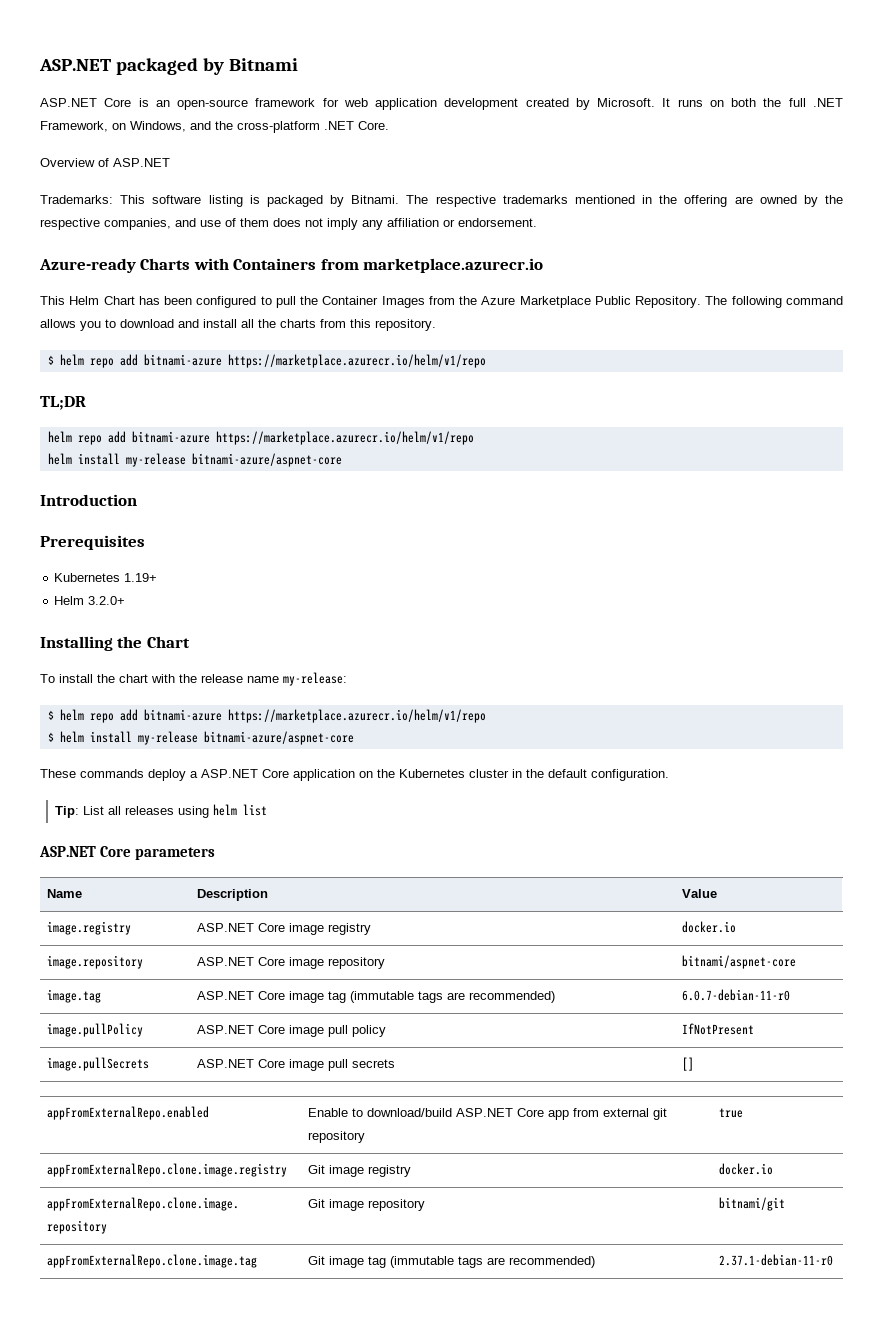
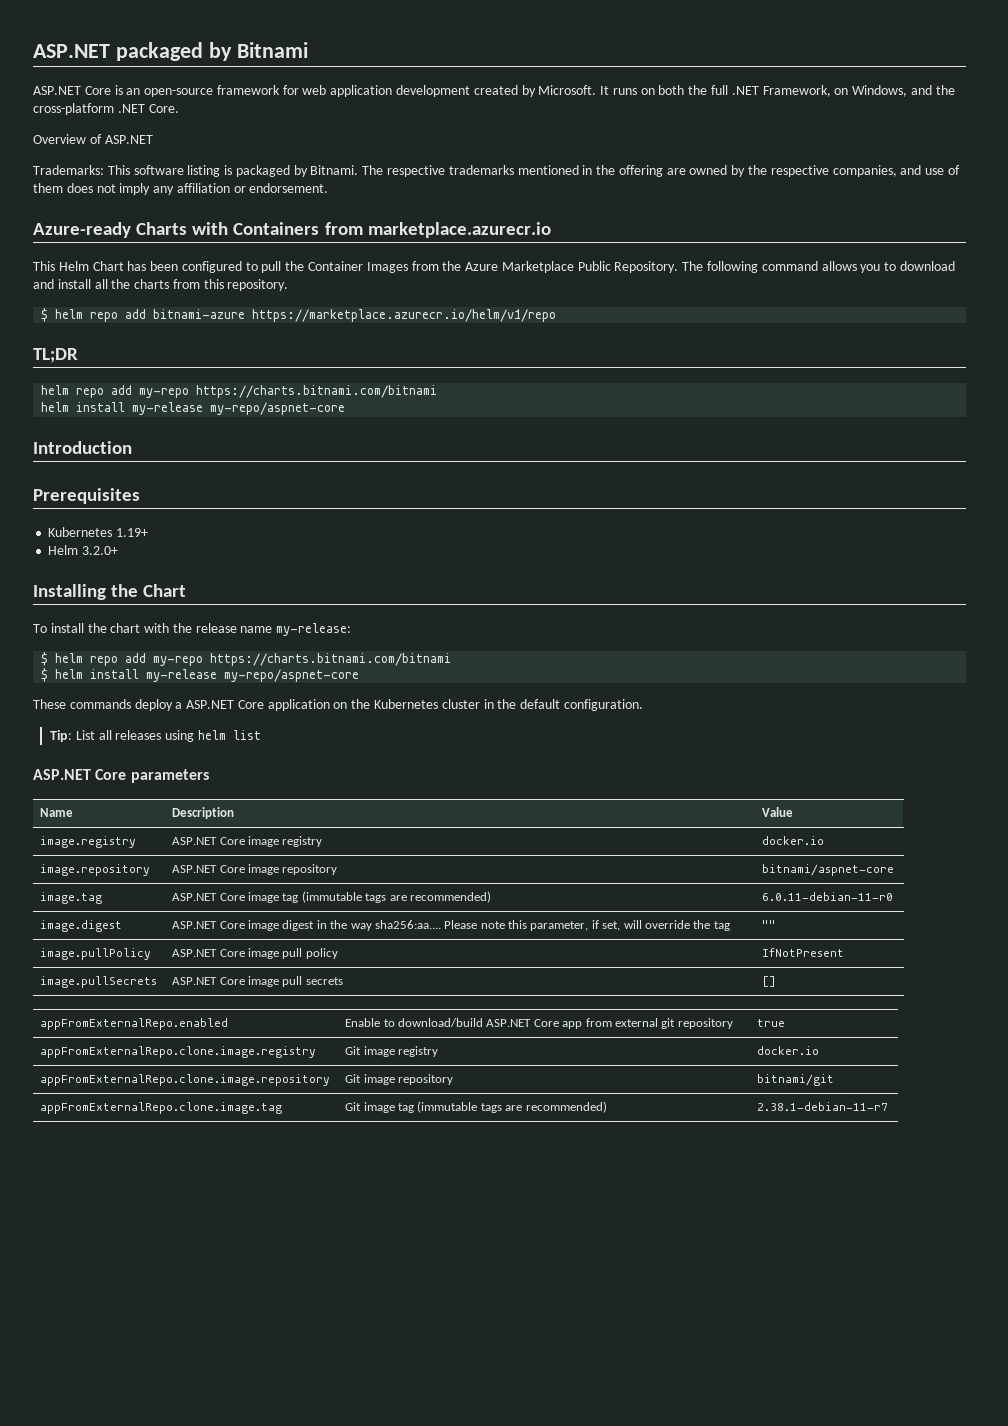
  TL;DR
- helm repo add bitnami-azure https://marketplace.azurecr.io/helm/v1/repo
- helm install my-release bitnami-azure/aspnet-core
+ helm repo add my-repo https://charts.bitnami.com/bitnami
+ helm install my-release my-repo/aspnet-core
  To install the chart with the release name my-release:
- $ helm repo add bitnami-azure https://marketplace.azurecr.io/helm/v1/repo
+ $ helm repo add my-repo https://charts.bitnami.com/bitnami
- $ helm install my-release bitnami-azure/aspnet-core
+ $ helm install my-release my-repo/aspnet-core
- image.tag | ASP.NET Core image tag (immutable tags are recommended) | 6.0.7-debian-11-r0
+ image.tag | ASP.NET Core image tag (immutable tags are recommended) | 6.0.11-debian-11-r0
+ image.digest | ASP.NET Core image digest in the way sha256:aa.... Please note this parameter, if set, will override the tag | ""
- appFromExternalRepo.clone.image.tag | Git image tag (immutable tags are recommended) | 2.37.1-debian-11-r0
+ appFromExternalRepo.clone.image.tag | Git image tag (immutable tags are recommended) | 2.38.1-debian-11-r7

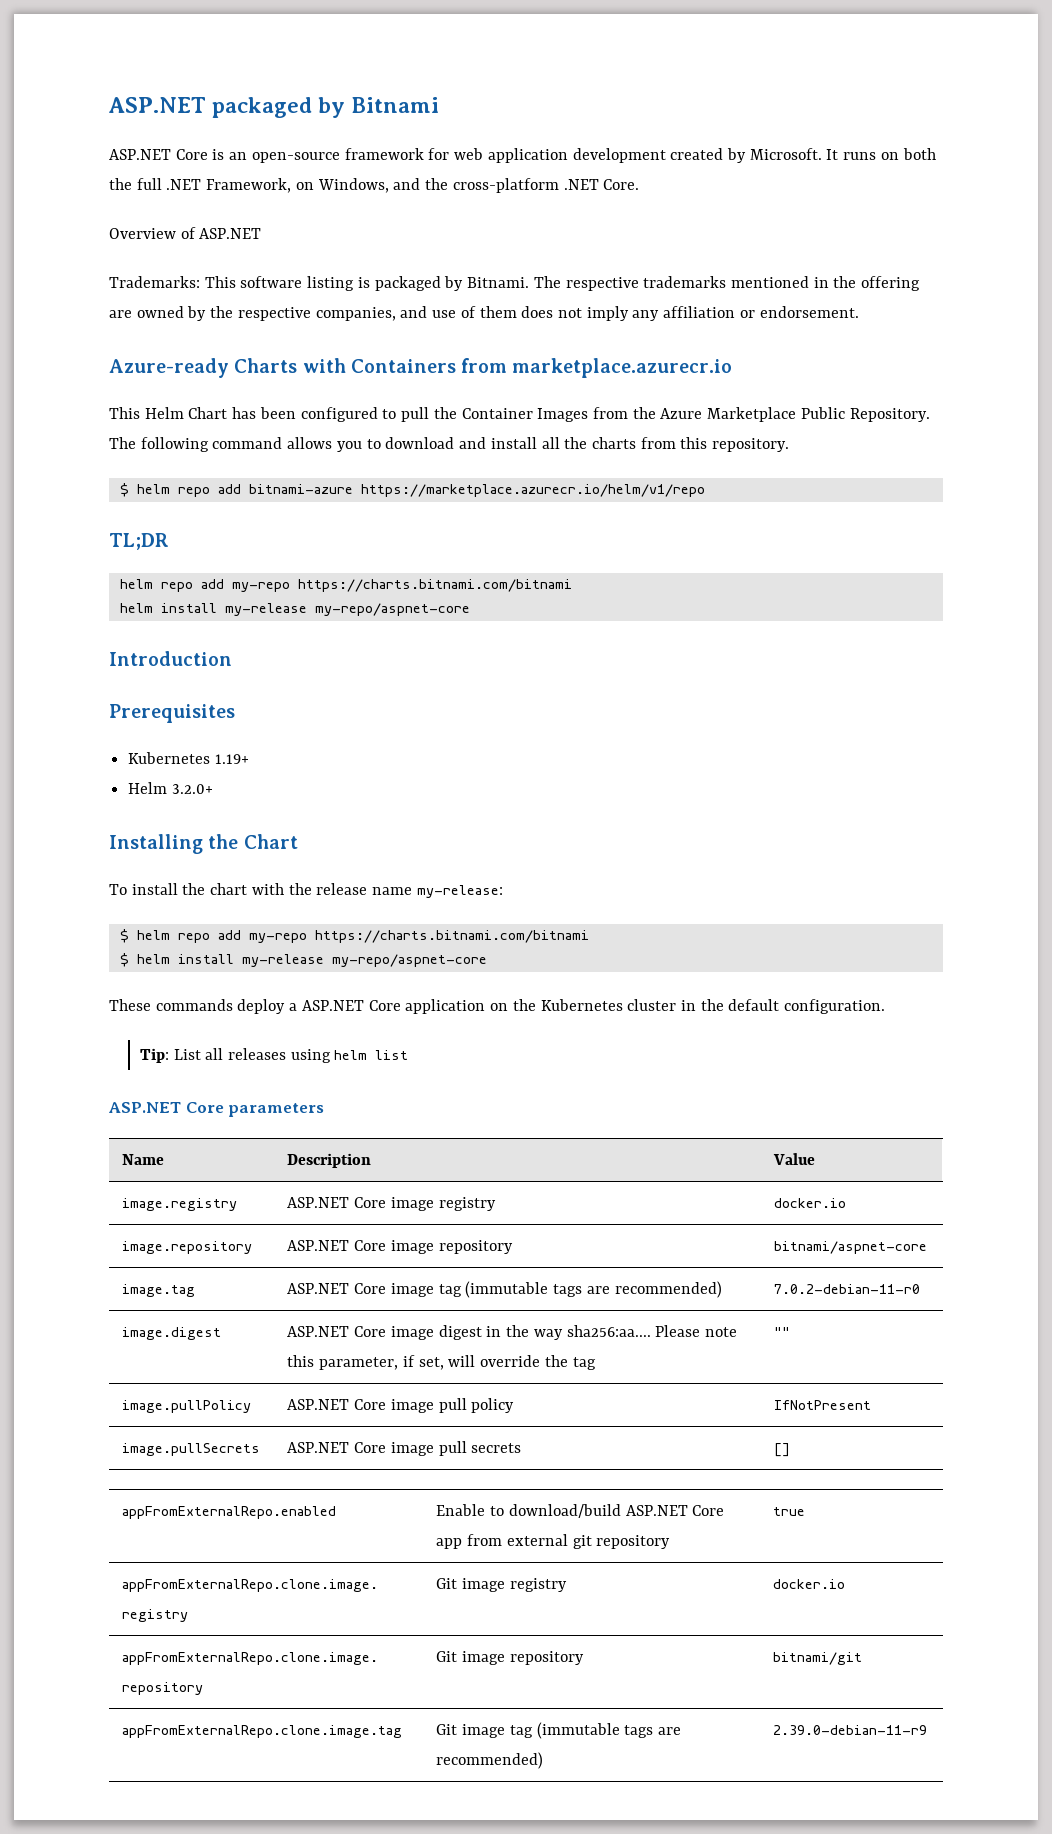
- image.tag | ASP.NET Core image tag (immutable tags are recommended) | 6.0.11-debian-11-r0
+ image.tag | ASP.NET Core image tag (immutable tags are recommended) | 7.0.2-debian-11-r0
- appFromExternalRepo.clone.image.tag | Git image tag (immutable tags are recommended) | 2.38.1-debian-11-r7
+ appFromExternalRepo.clone.image.tag | Git image tag (immutable tags are recommended) | 2.39.0-debian-11-r9

